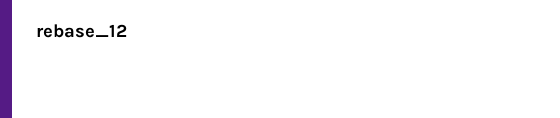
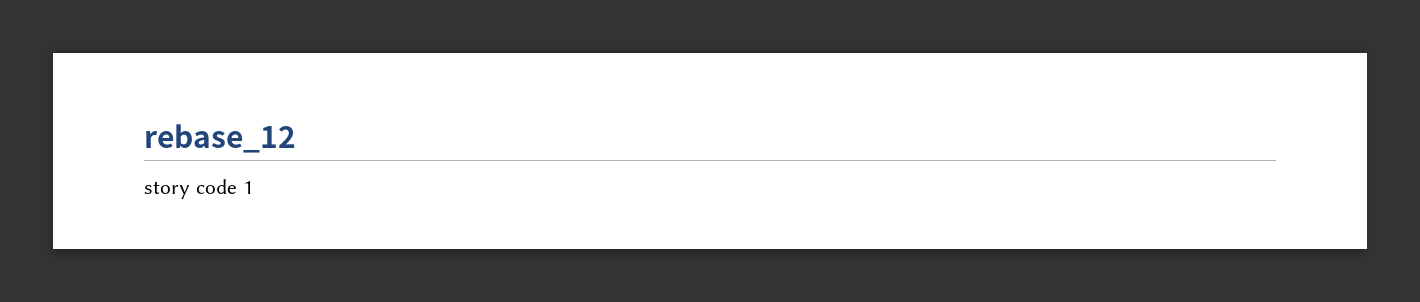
+ story code 1

